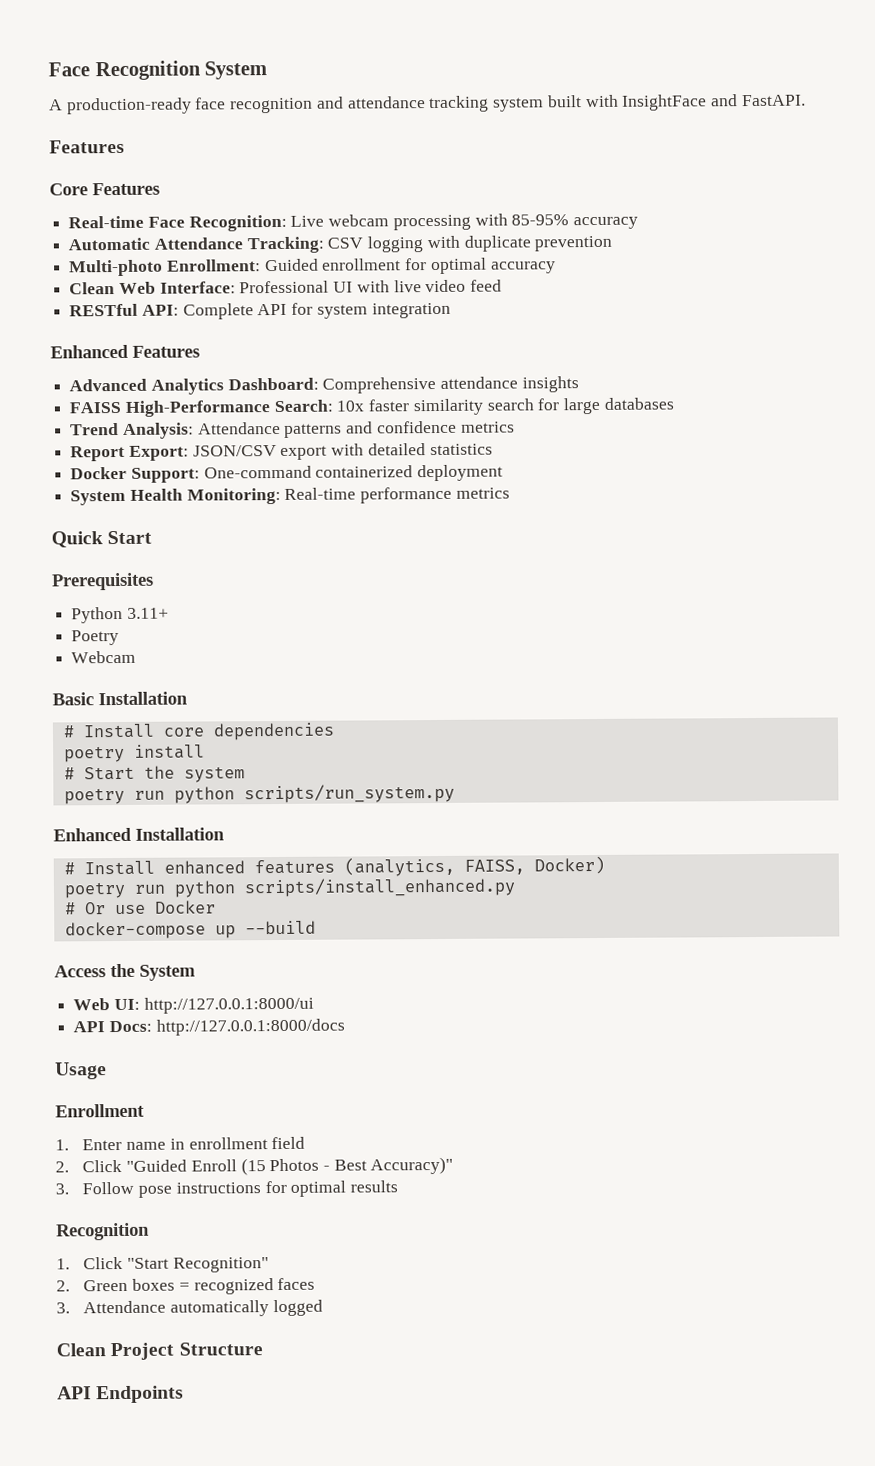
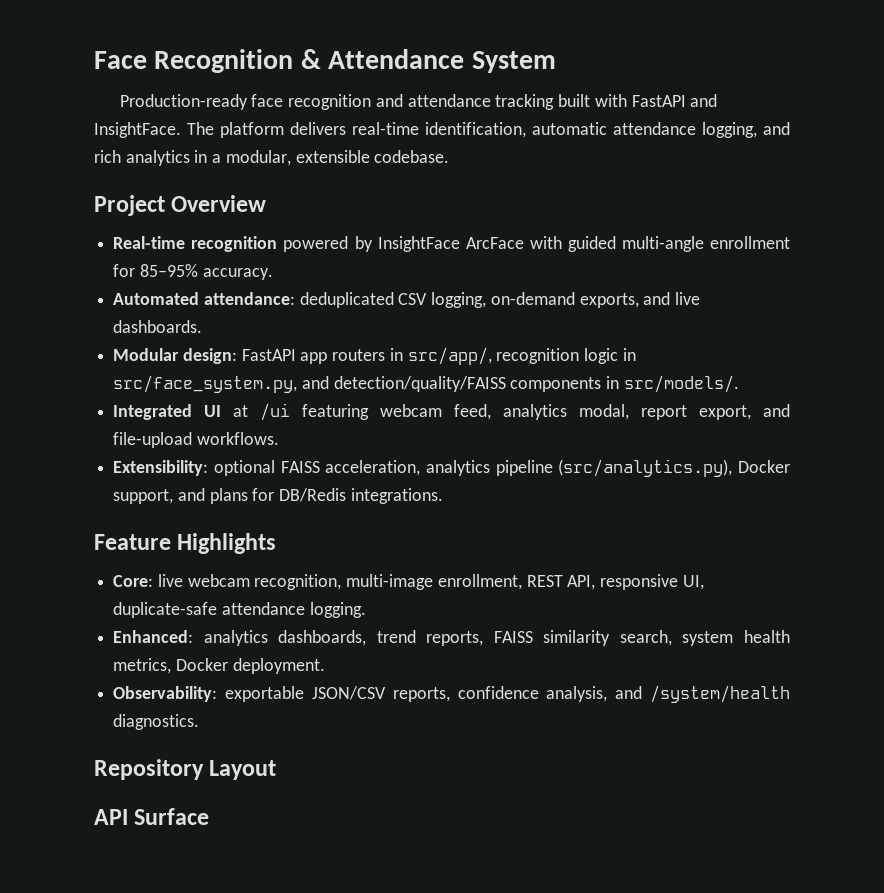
- Face Recognition System
- A production-ready face recognition and attendance tracking system built with InsightFace and FastAPI.
- Features
- Core Features
- Real-time Face Recognition: Live webcam processing with 85-95% accuracy
- Automatic Attendance Tracking: CSV logging with duplicate prevention
- Multi-photo Enrollment: Guided enrollment for optimal accuracy
- Clean Web Interface: Professional UI with live video feed
- RESTful API: Complete API for system integration
- Enhanced Features
- Advanced Analytics Dashboard: Comprehensive attendance insights
- FAISS High-Performance Search: 10x faster similarity search for large databases
- Trend Analysis: Attendance patterns and confidence metrics
- Report Export: JSON/CSV export with detailed statistics
- Docker Support: One-command containerized deployment
- System Health Monitoring: Real-time performance metrics
- Quick Start
- Prerequisites
- Python 3.11+
- Poetry
- Webcam
- Basic Installation
- # Install core dependencies
- poetry install
- # Start the system
- poetry run python scripts/run_system.py
- Enhanced Installation
- # Install enhanced features (analytics, FAISS, Docker)
- poetry run python scripts/install_enhanced.py
- # Or use Docker
- docker-compose up --build
- Access the System
- Web UI: http://127.0.0.1:8000/ui
- API Docs: http://127.0.0.1:8000/docs
- Usage
- Enrollment
- 1. Enter name in enrollment field
- 2. Click "Guided Enroll (15 Photos - Best Accuracy)"
- 3. Follow pose instructions for optimal results
- Recognition
- 1. Click "Start Recognition"
- 2. Green boxes = recognized faces
- 3. Attendance automatically logged
- Clean Project Structure
- API Endpoints
+ Face Recognition & Attendance System
+ Production-ready face recognition and attendance tracking built with FastAPI and InsightFace. The platform delivers real-time identification, automatic attendance logging, and rich analytics in a modular, extensible codebase.
+ Project Overview
+ Real-time recognition powered by InsightFace ArcFace with guided multi-angle enrollment for 85–95% accuracy.
+ Automated attendance: deduplicated CSV logging, on-demand exports, and live dashboards.
+ Modular design: FastAPI app routers in src/app/, recognition logic in src/face_system.py, and detection/quality/FAISS components in src/models/.
+ Integrated UI at /ui featuring webcam feed, analytics modal, report export, and file-upload workflows.
+ Extensibility: optional FAISS acceleration, analytics pipeline (src/analytics.py), Docker support, and plans for DB/Redis integrations.
+ Feature Highlights
+ Core: live webcam recognition, multi-image enrollment, REST API, responsive UI, duplicate-safe attendance logging.
+ Enhanced: analytics dashboards, trend reports, FAISS similarity search, system health metrics, Docker deployment.
+ Observability: exportable JSON/CSV reports, confidence analysis, and /system/health diagnostics.
+ Repository Layout
+ API Surface

